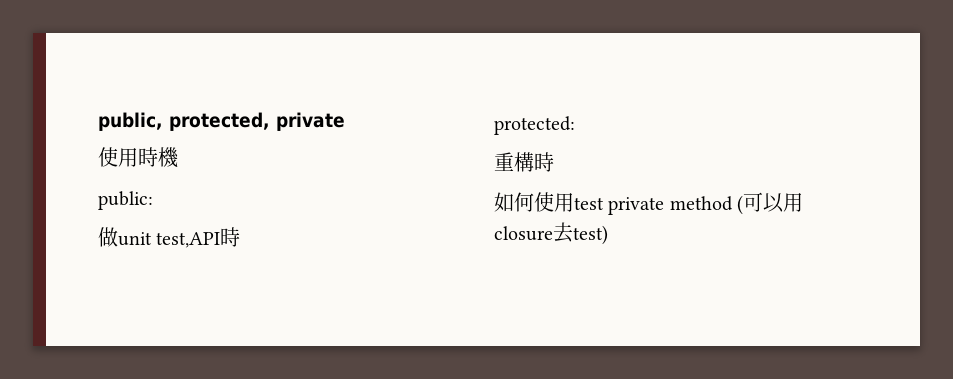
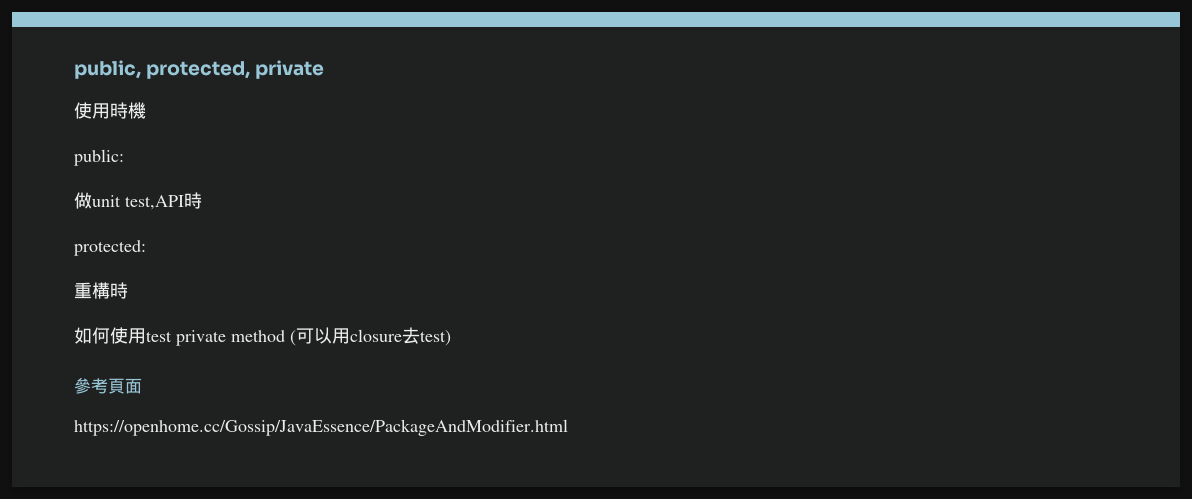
+ 參考頁面
+ https://openhome.cc/Gossip/JavaEssence/PackageAndModifier.html

